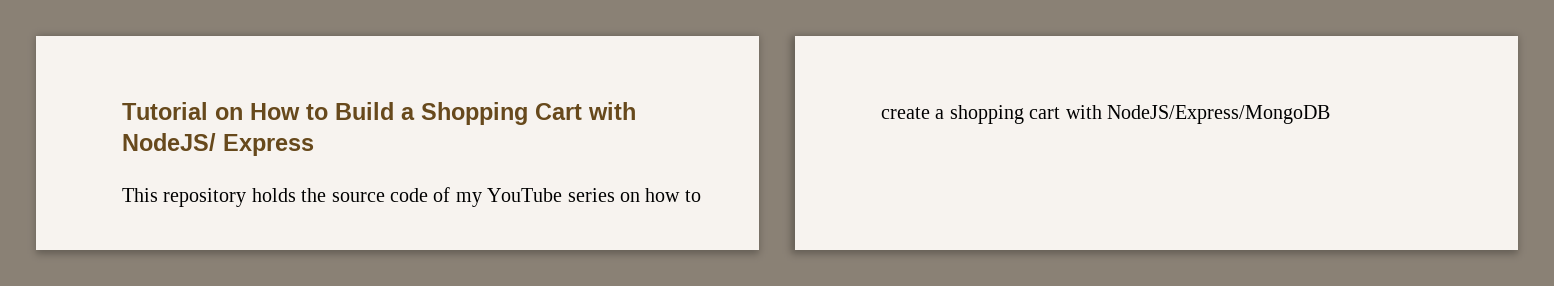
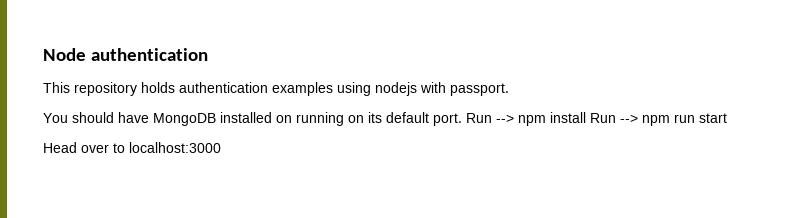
- Tutorial on How to Build a Shopping Cart with NodeJS/ Express
- This repository holds the source code of my YouTube series on how to create a shopping cart with NodeJS/Express/MongoDB
+ Node authentication
+ This repository holds authentication examples using nodejs with passport.
+ You should have MongoDB installed on running on its default port. Run --> npm install Run --> npm run start
+ Head over to localhost:3000

